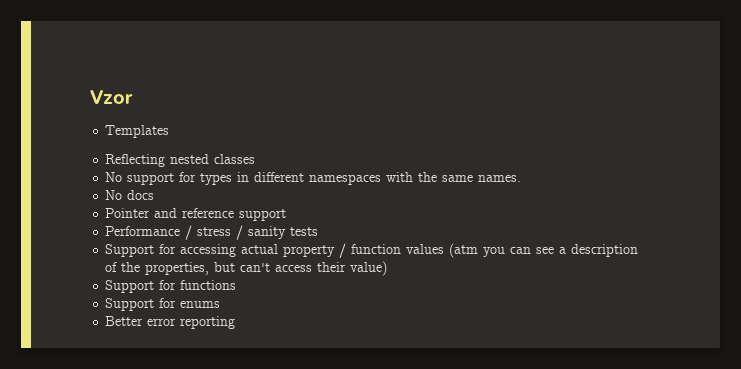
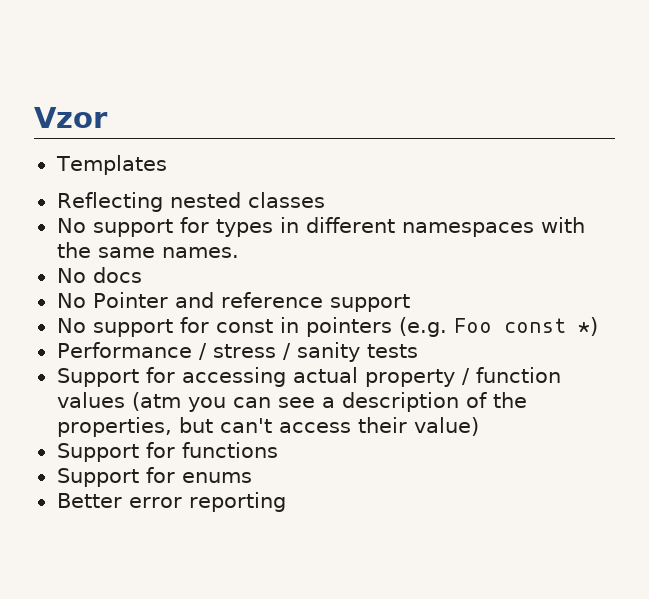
- Pointer and reference support
+ No Pointer and reference support
+ No support for const in pointers (e.g. Foo const *)

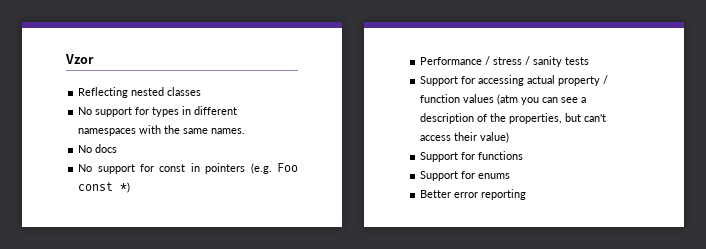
- Templates
- No Pointer and reference support

